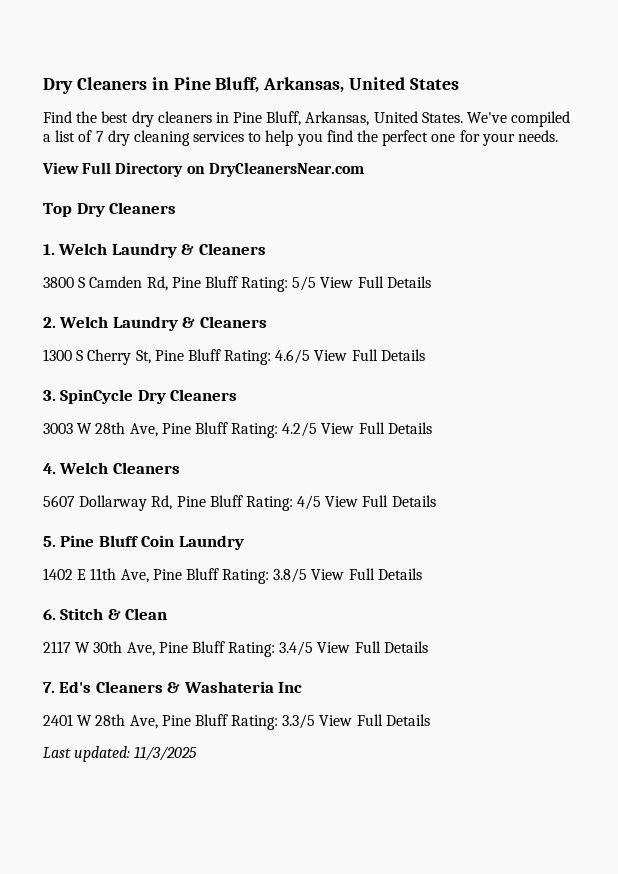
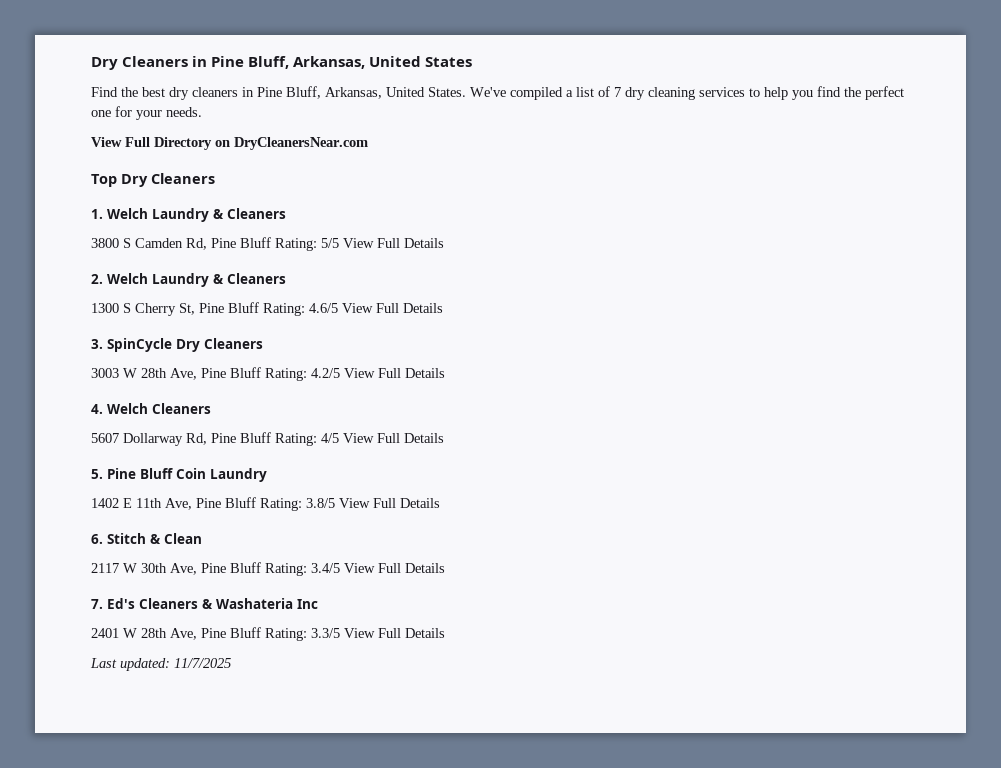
- Last updated: 11/3/2025
+ Last updated: 11/7/2025

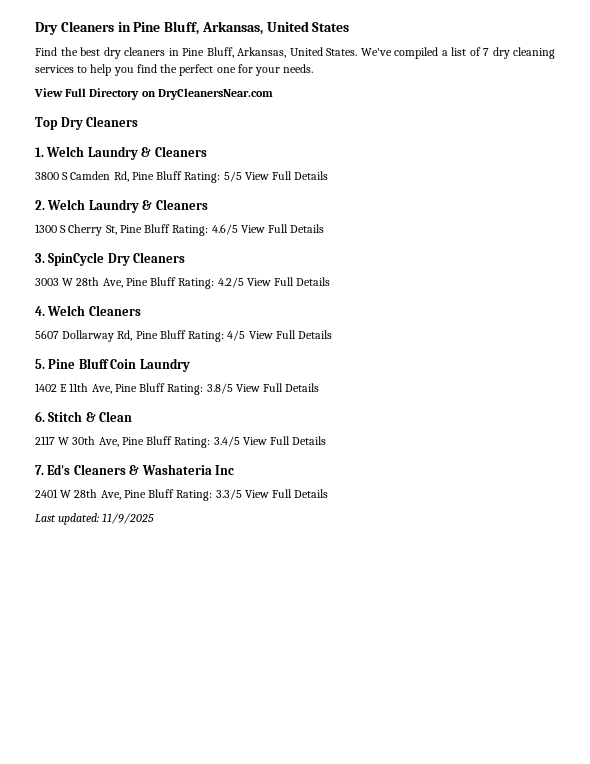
- Last updated: 11/7/2025
+ Last updated: 11/9/2025

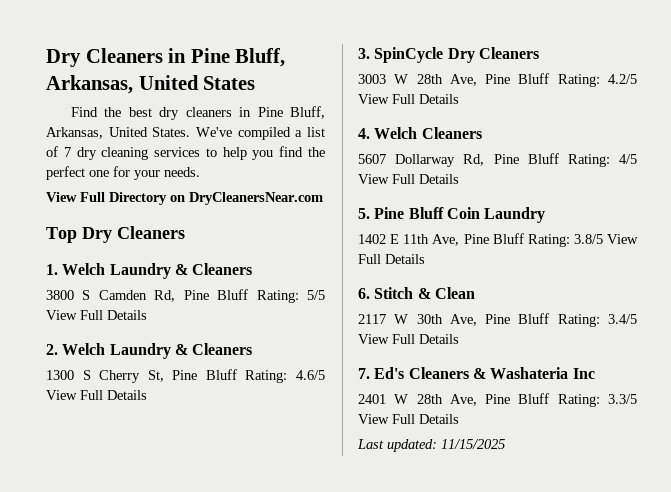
- Last updated: 11/9/2025
+ Last updated: 11/15/2025

